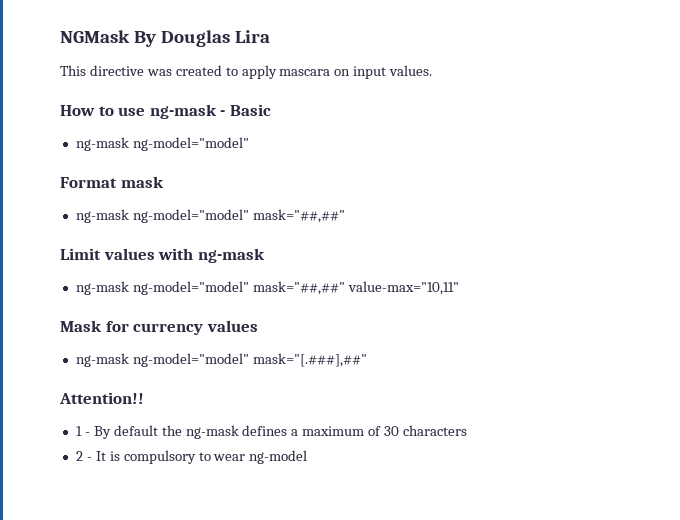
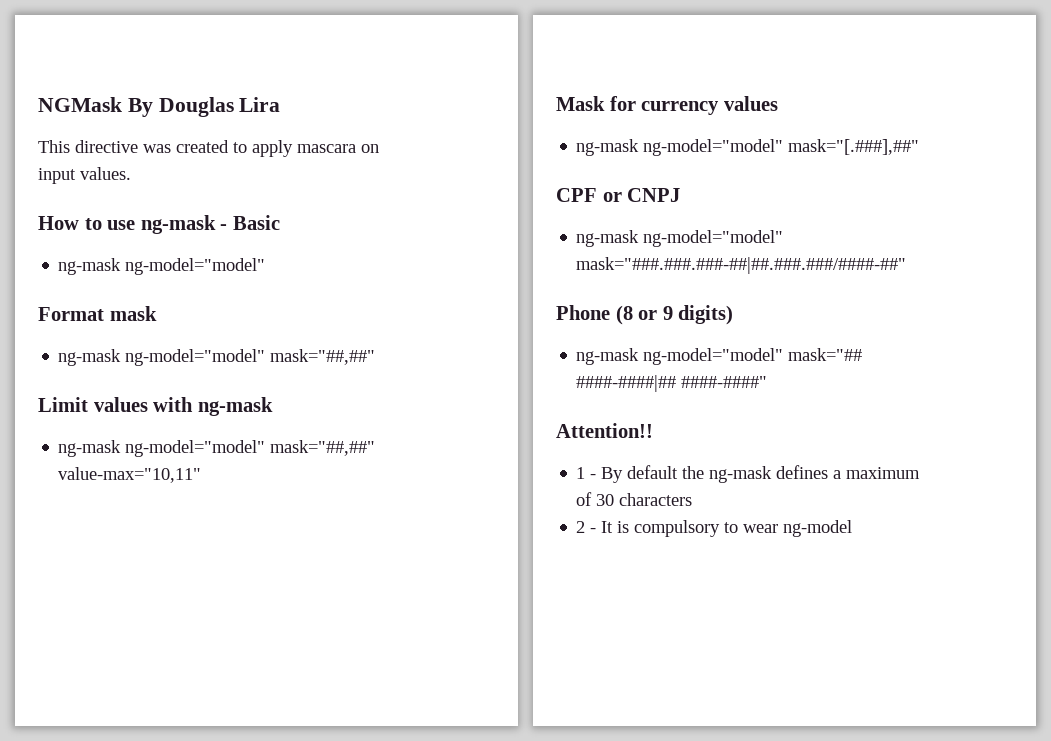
+ CPF or CNPJ
+ ng-mask ng-model="model" mask="###.###.###-##|##.###.###/####-##"
+ Phone (8 or 9 digits)
+ ng-mask ng-model="model" mask="## ####-####|## ####-####"

